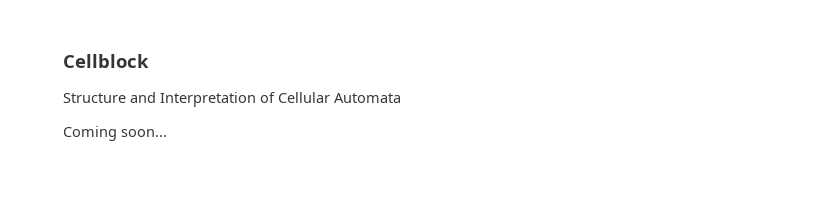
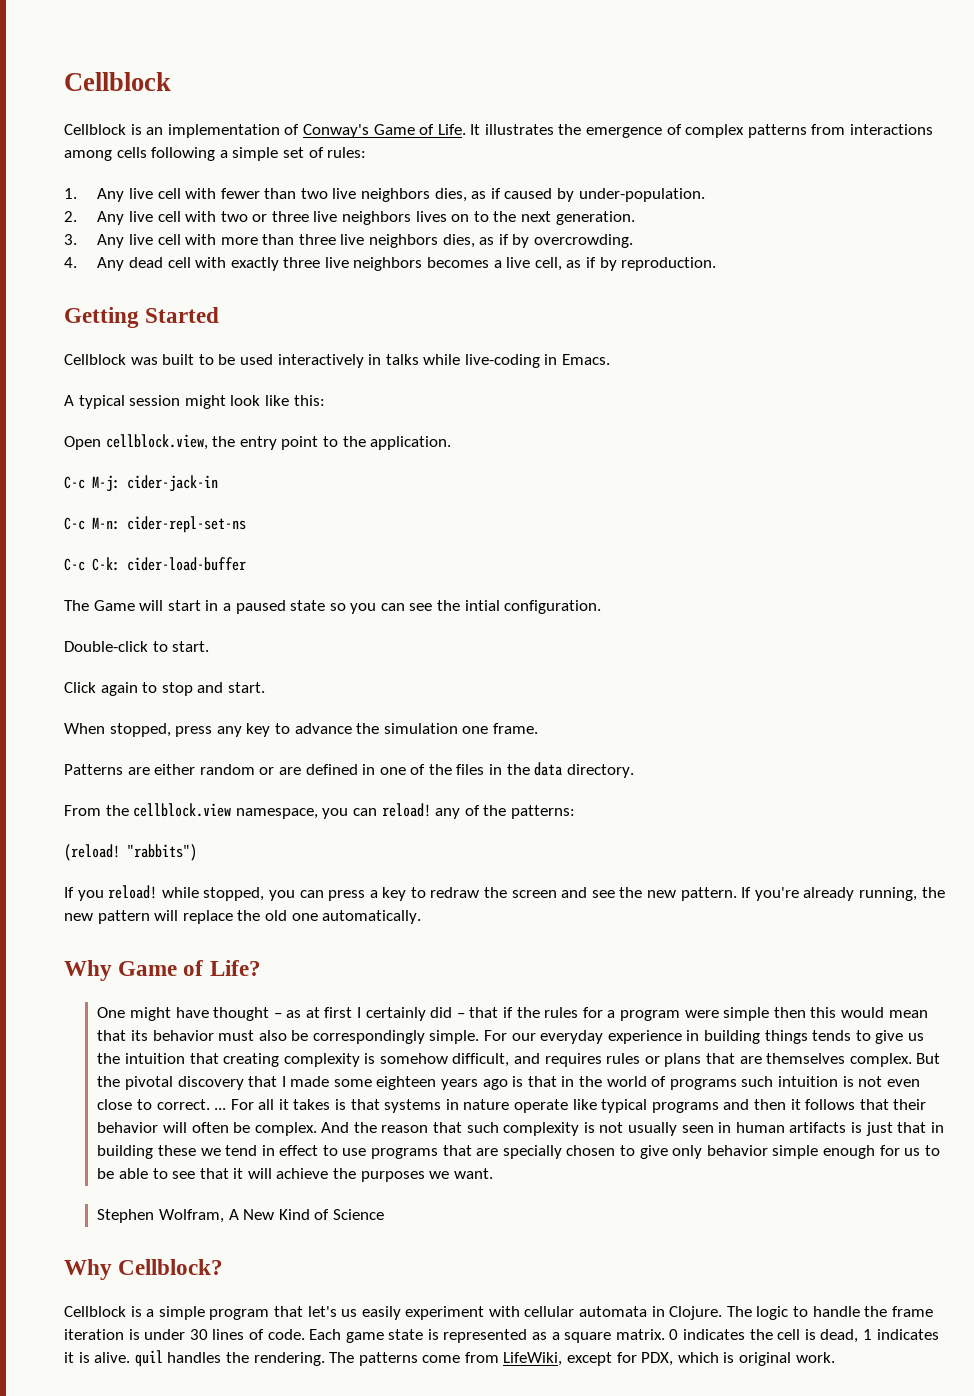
- Structure and Interpretation of Cellular Automata
- Coming soon...
+ Cellblock is an implementation of Conway's Game of Life. It illustrates the emergence of complex patterns from interactions among cells following a simple set of rules:
+ 1. Any live cell with fewer than two live neighbors dies, as if caused by under-population.
+ 2. Any live cell with two or three live neighbors lives on to the next generation.
+ 3. Any live cell with more than three live neighbors dies, as if by overcrowding.
+ 4. Any dead cell with exactly three live neighbors becomes a live cell, as if by reproduction.
+ Getting Started
+ Cellblock was built to be used interactively in talks while live-coding in Emacs.
+ A typical session might look like this:
+ Open cellblock.view, the entry point to the application.
+ C-c M-j: cider-jack-in
+ C-c M-n: cider-repl-set-ns
+ C-c C-k: cider-load-buffer
+ The Game will start in a paused state so you can see the intial configuration.
+ Double-click to start.
+ Click again to stop and start.
+ When stopped, press any key to advance the simulation one frame.
+ Patterns are either random or are defined in one of the files in the data directory.
+ From the cellblock.view namespace, you can reload! any of the patterns:
+ (reload! "rabbits")
+ If you reload! while stopped, you can press a key to redraw the screen and see the new pattern. If you're already running, the new pattern will replace the old one automatically.
+ Why Game of Life?
+ One might have thought – as at first I certainly did – that if the rules for a program were simple then this would mean that its behavior must also be correspondingly simple. For our everyday experience in building things tends to give us the intuition that creating complexity is somehow difficult, and requires rules or plans that are themselves complex. But the pivotal discovery that I made some eighteen years ago is that in the world of programs such intuition is not even close to correct. ... For all it takes is that systems in nature operate like typical programs and then it follows that their behavior will often be complex. And the reason that such complexity is not usually seen in human artifacts is just that in building these we tend in effect to use programs that are specially chosen to give only behavior simple enough for us to be able to see that it will achieve the purposes we want.
+ Stephen Wolfram, A New Kind of Science
+ Why Cellblock?
+ Cellblock is a simple program that let's us easily experiment with cellular automata in Clojure. The logic to handle the frame iteration is under 30 lines of code. Each game state is represented as a square matrix. 0 indicates the cell is dead, 1 indicates it is alive. quil handles the rendering. The patterns come from LifeWiki, except for PDX, which is original work.

